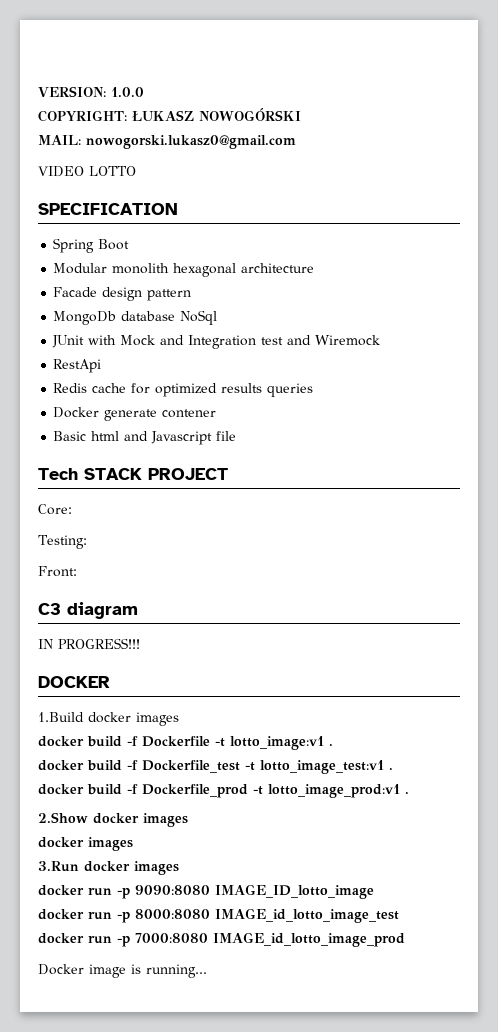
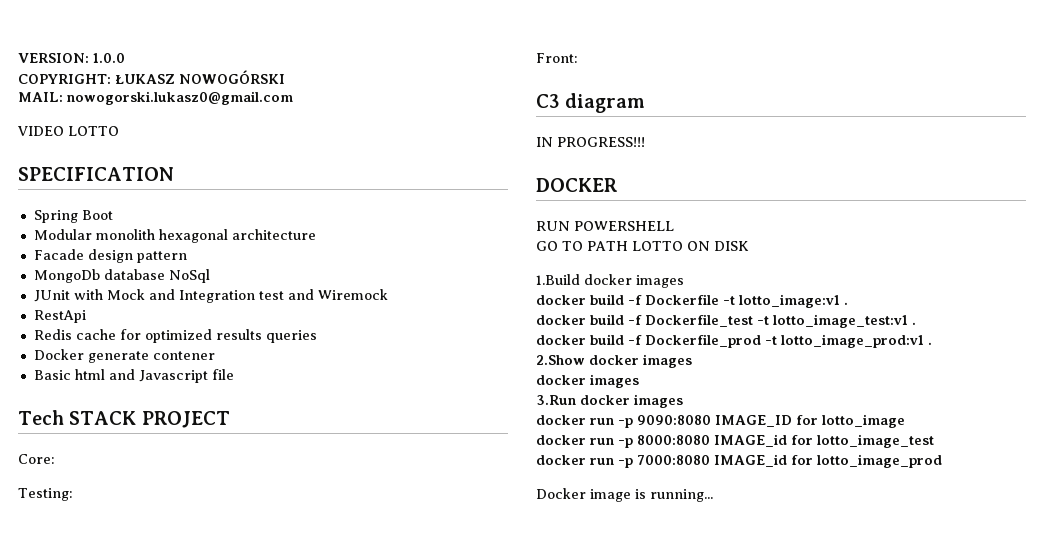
+ RUN POWERSHELL
+ GO TO PATH LOTTO ON DISK
- docker run -p 9090:8080 IMAGE_ID_lotto_image
+ docker run -p 9090:8080 IMAGE_ID for lotto_image
- docker run -p 8000:8080 IMAGE_id_lotto_image_test
+ docker run -p 8000:8080 IMAGE_id for lotto_image_test
- docker run -p 7000:8080 IMAGE_id_lotto_image_prod
+ docker run -p 7000:8080 IMAGE_id for lotto_image_prod

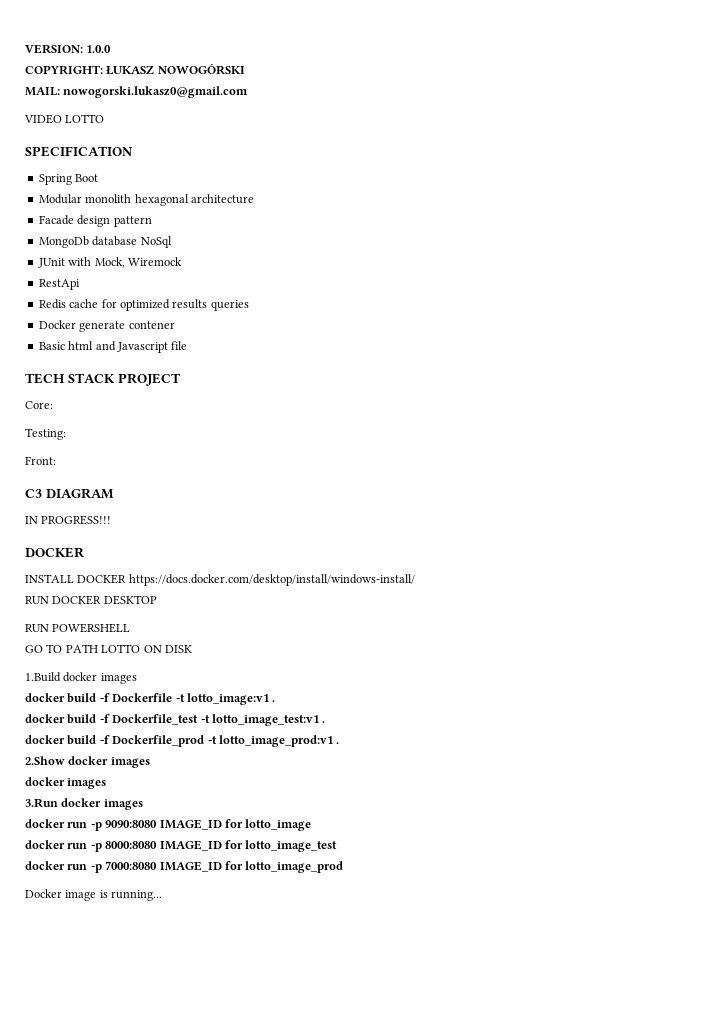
- JUnit with Mock and Integration test and Wiremock
+ JUnit with Mock, Wiremock
- Tech STACK PROJECT
+ TECH STACK PROJECT
- C3 diagram
+ C3 DIAGRAM
+ INSTALL DOCKER https://docs.docker.com/desktop/install/windows-install/
+ RUN DOCKER DESKTOP
- docker run -p 8000:8080 IMAGE_id for lotto_image_test
+ docker run -p 8000:8080 IMAGE_ID for lotto_image_test
- docker run -p 7000:8080 IMAGE_id for lotto_image_prod
+ docker run -p 7000:8080 IMAGE_ID for lotto_image_prod

